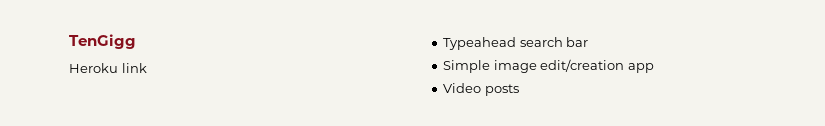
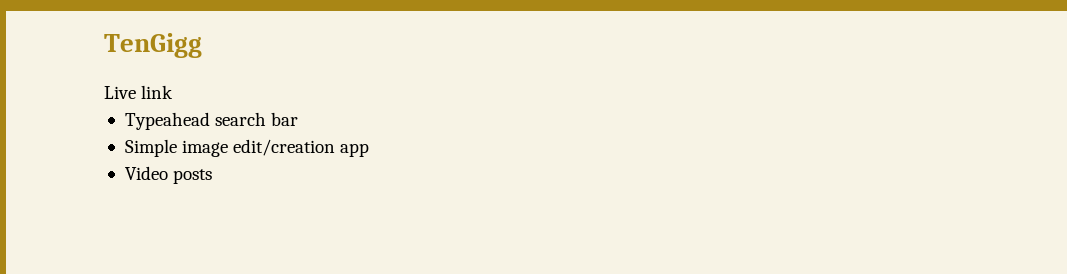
- Heroku link
+ Live link

